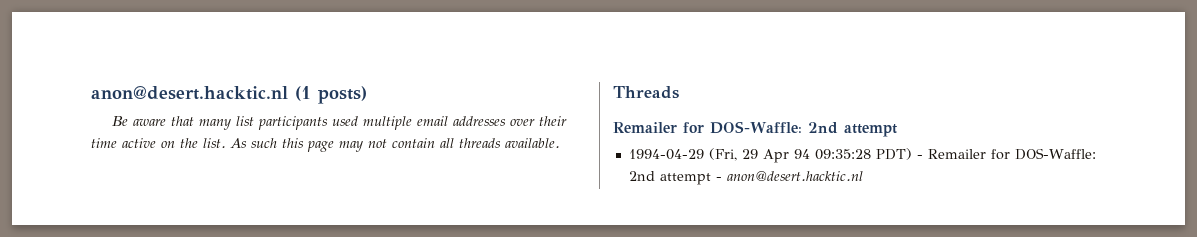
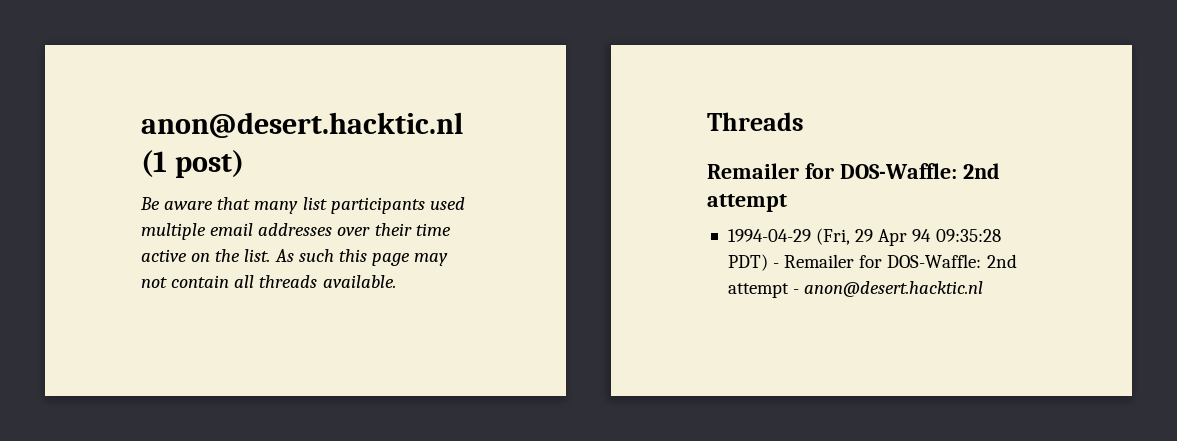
- anon@desert.hacktic.nl (1 posts)
+ anon@desert.hacktic.nl (1 post)

